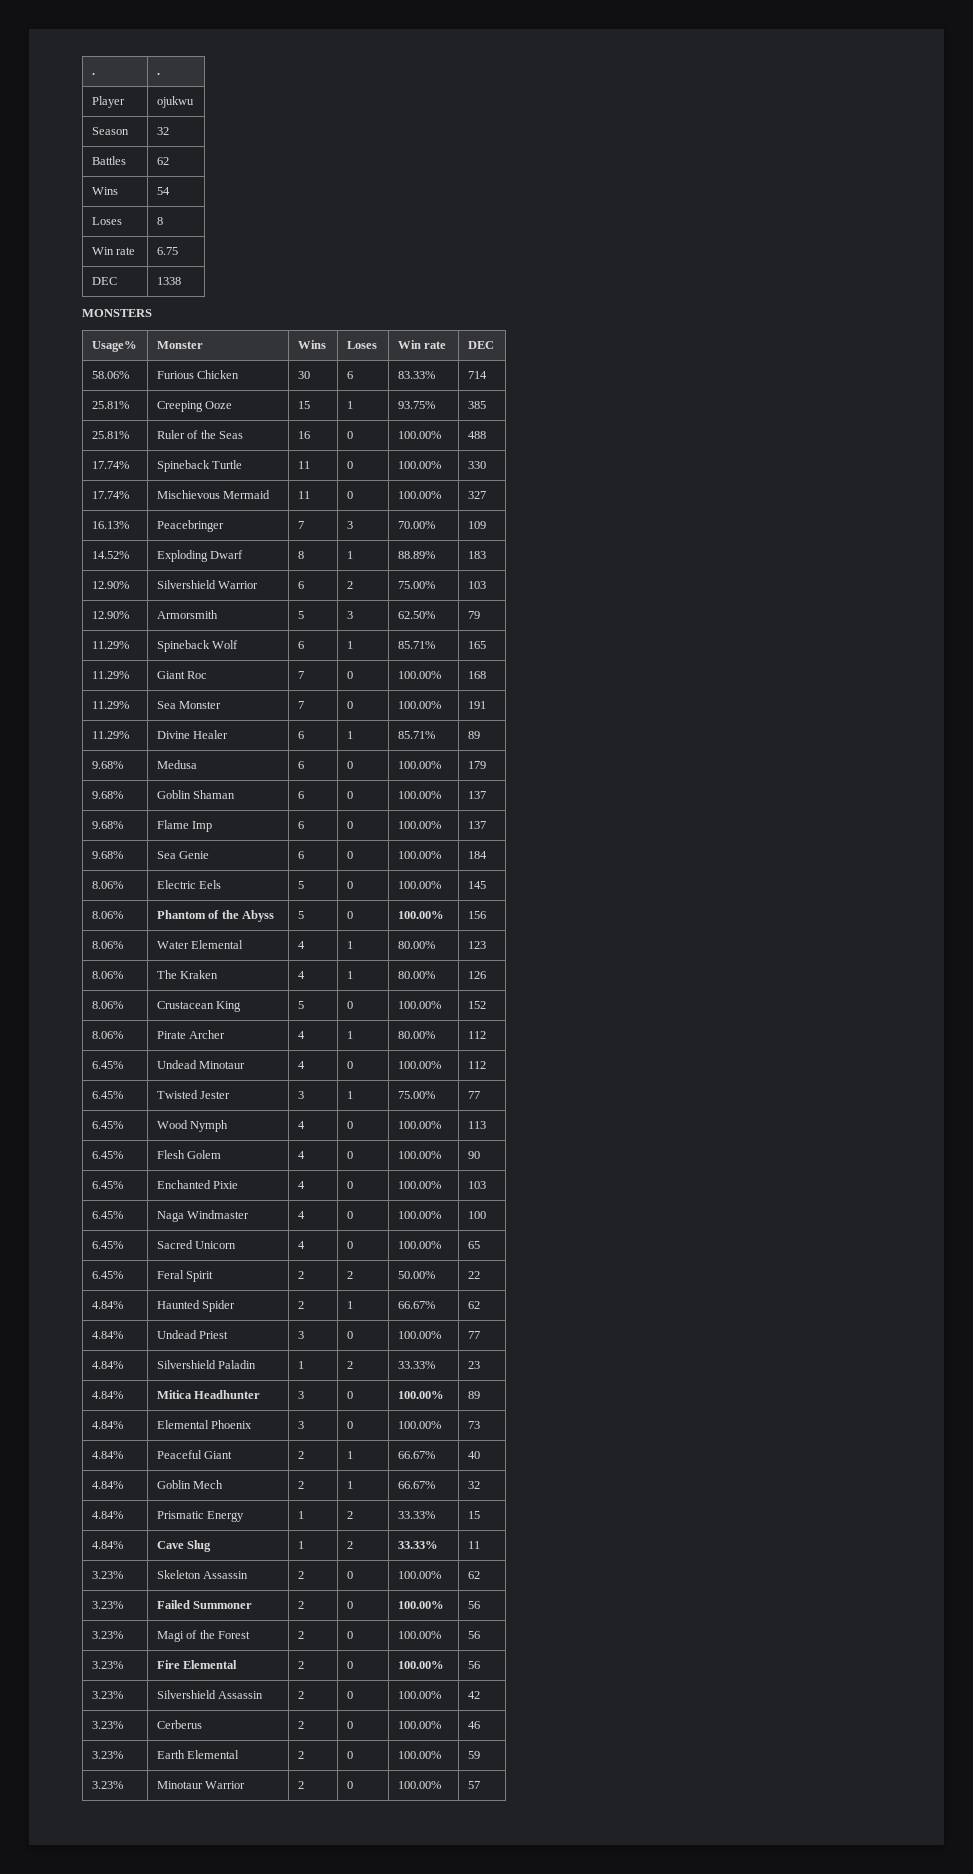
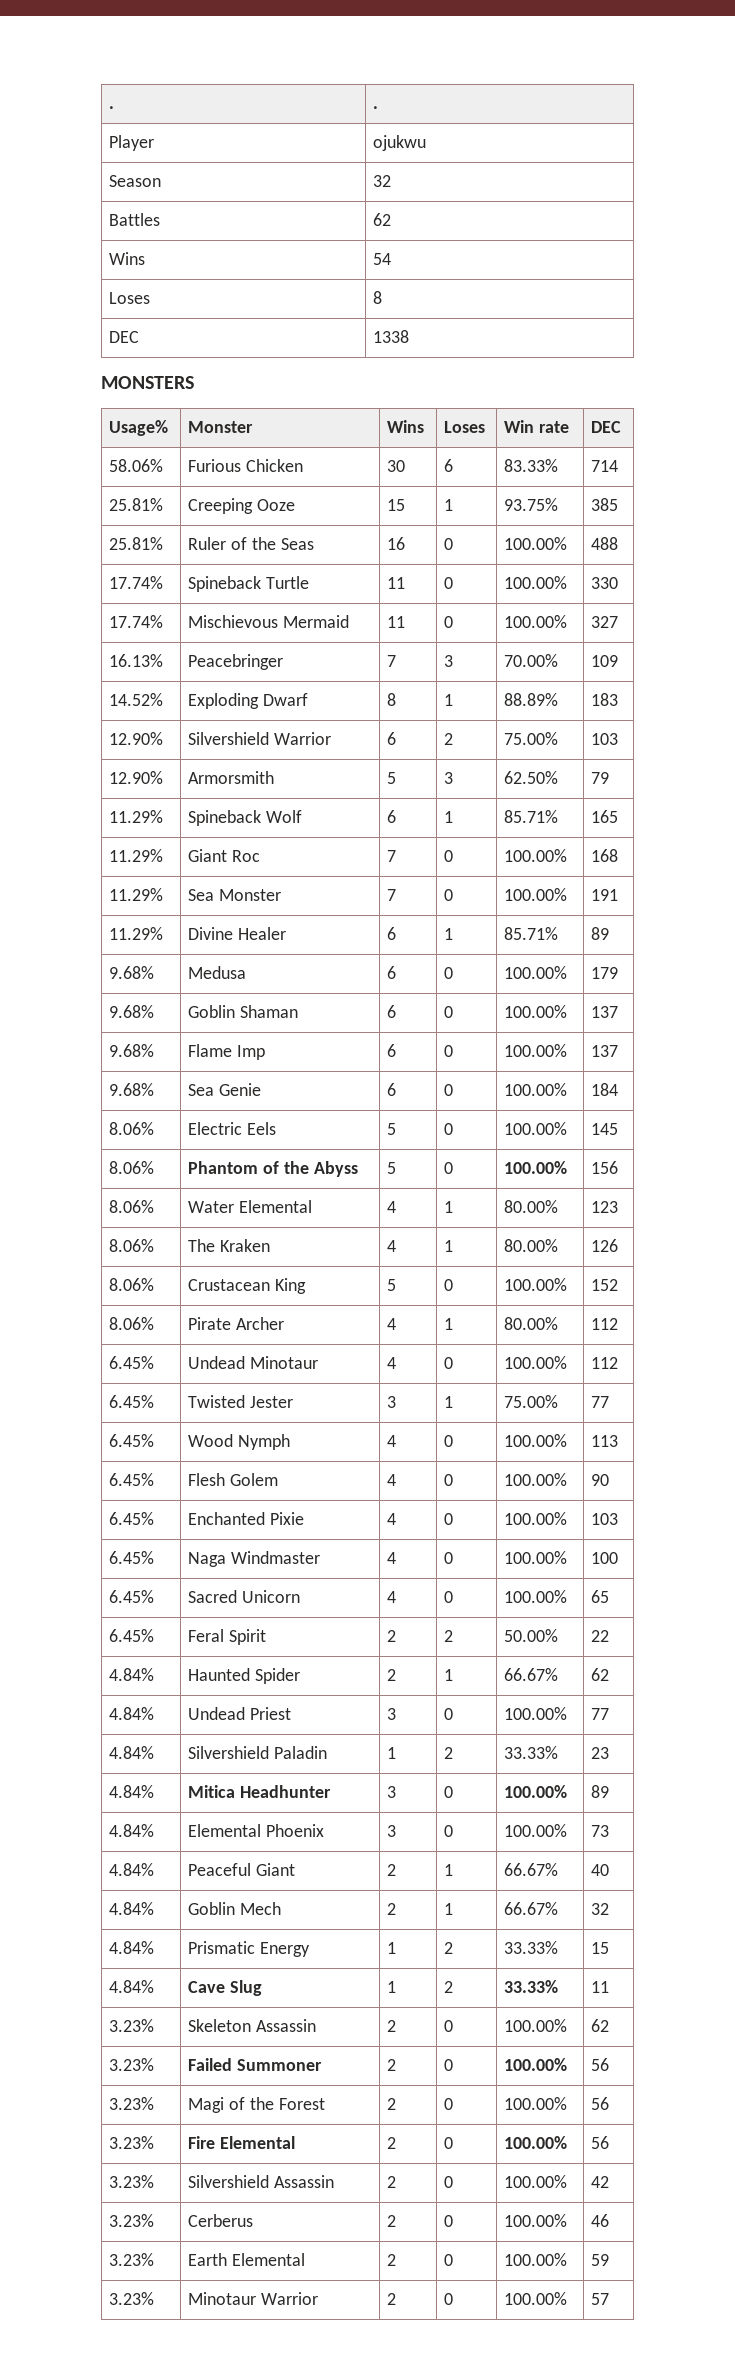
- Win rate | 6.75

